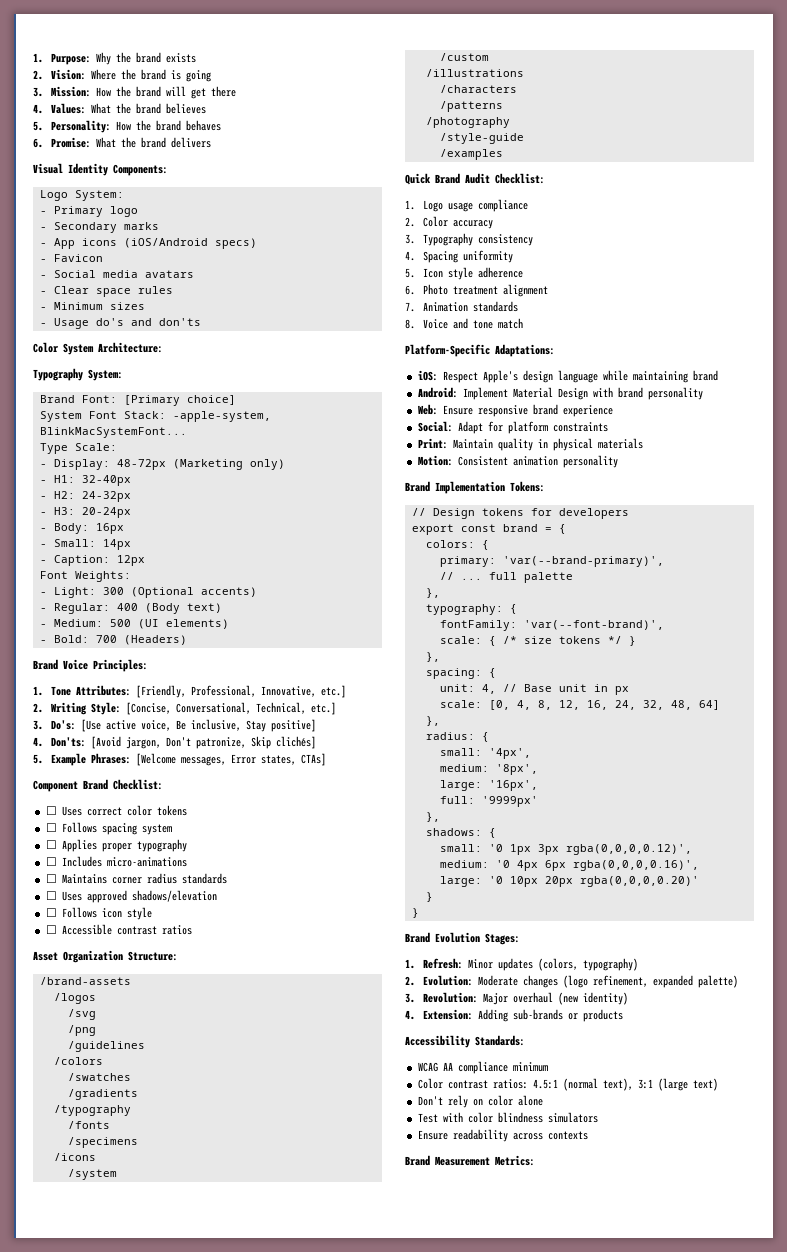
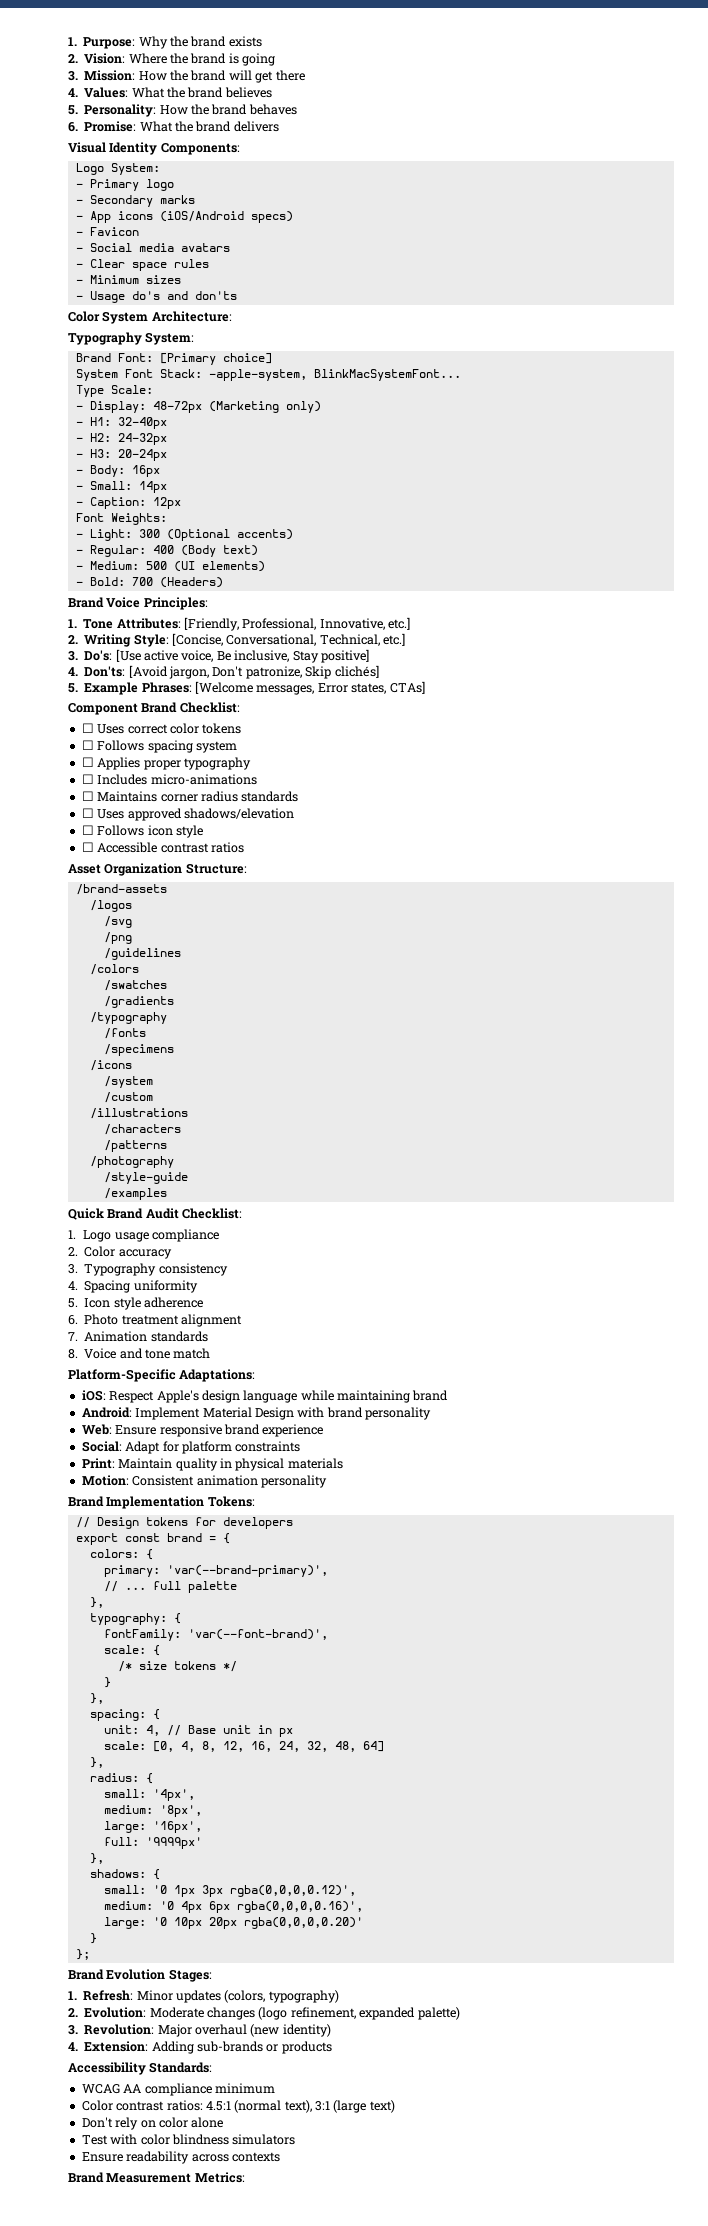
- scale: { /* size tokens */ }
+ scale: {
+ /* size tokens */
+ }
  large: '0 10px 20px rgba(0,0,0,0.20)'
  }
- }
+ };

